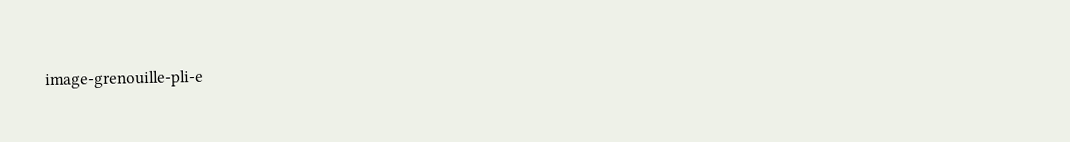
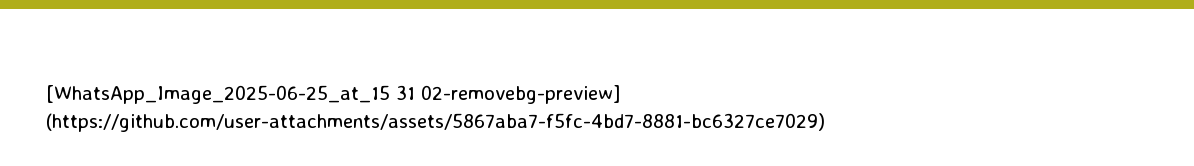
- image-grenouille-pli-e
+ [WhatsApp_Image_2025-06-25_at_15 31 02-removebg-preview] (https://github.com/user-attachments/assets/5867aba7-f5fc-4bd7-8881-bc6327ce7029)

